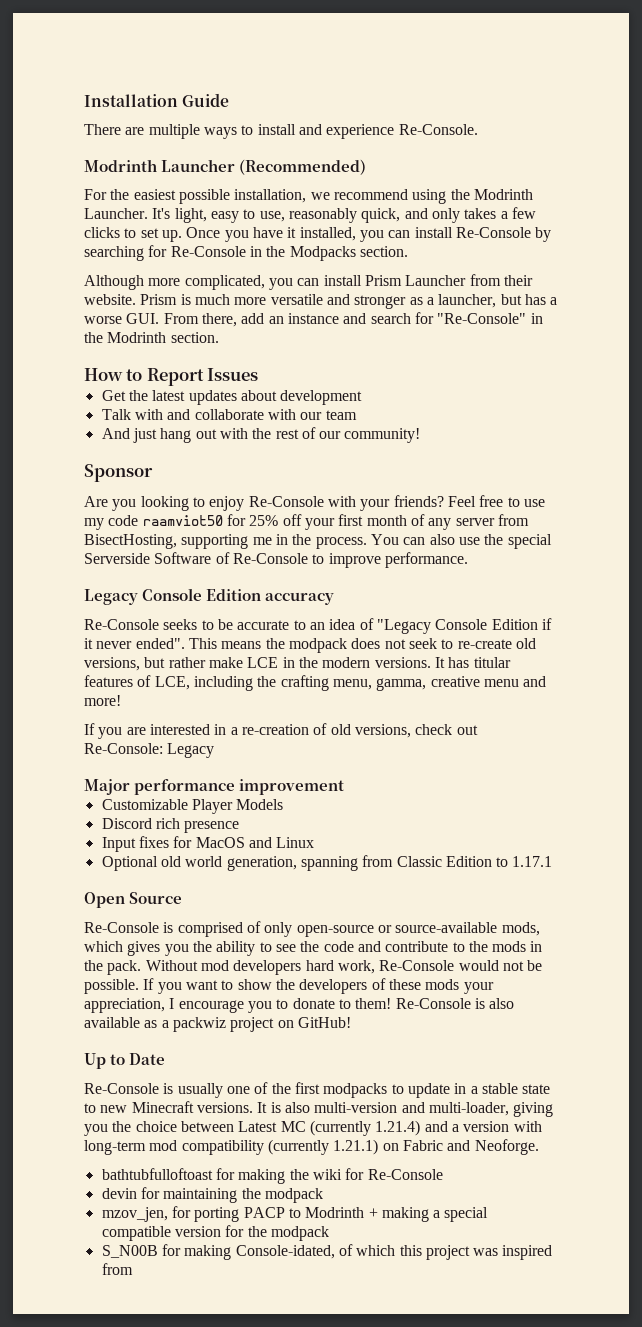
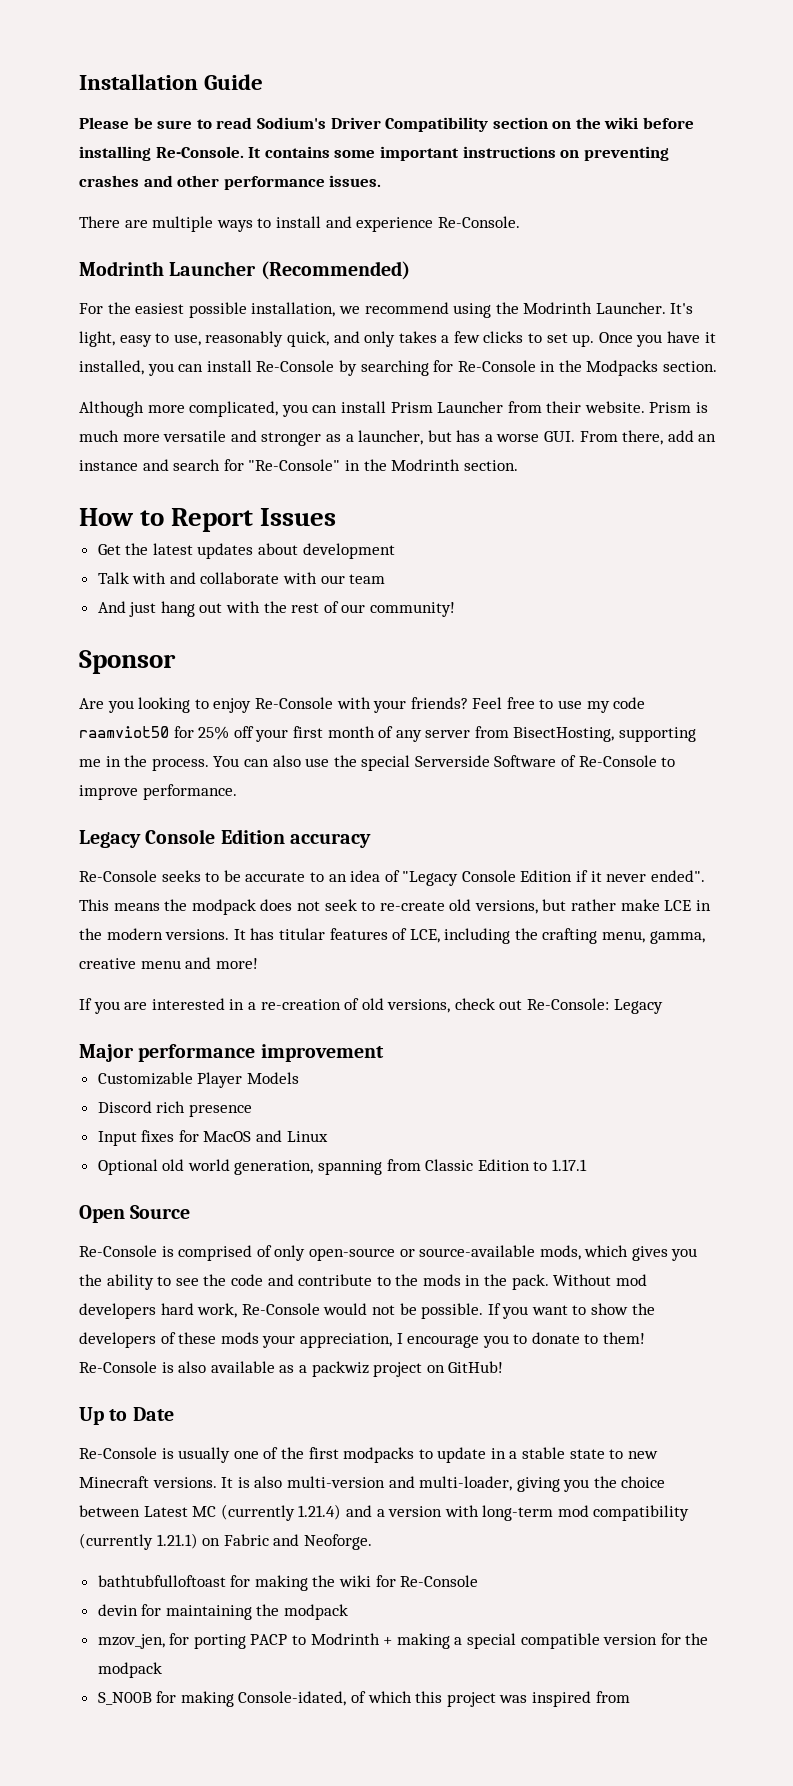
+ Please be sure to read Sodium's Driver Compatibility section on the wiki before installing Re-Console. It contains some important instructions on preventing crashes and other performance issues.

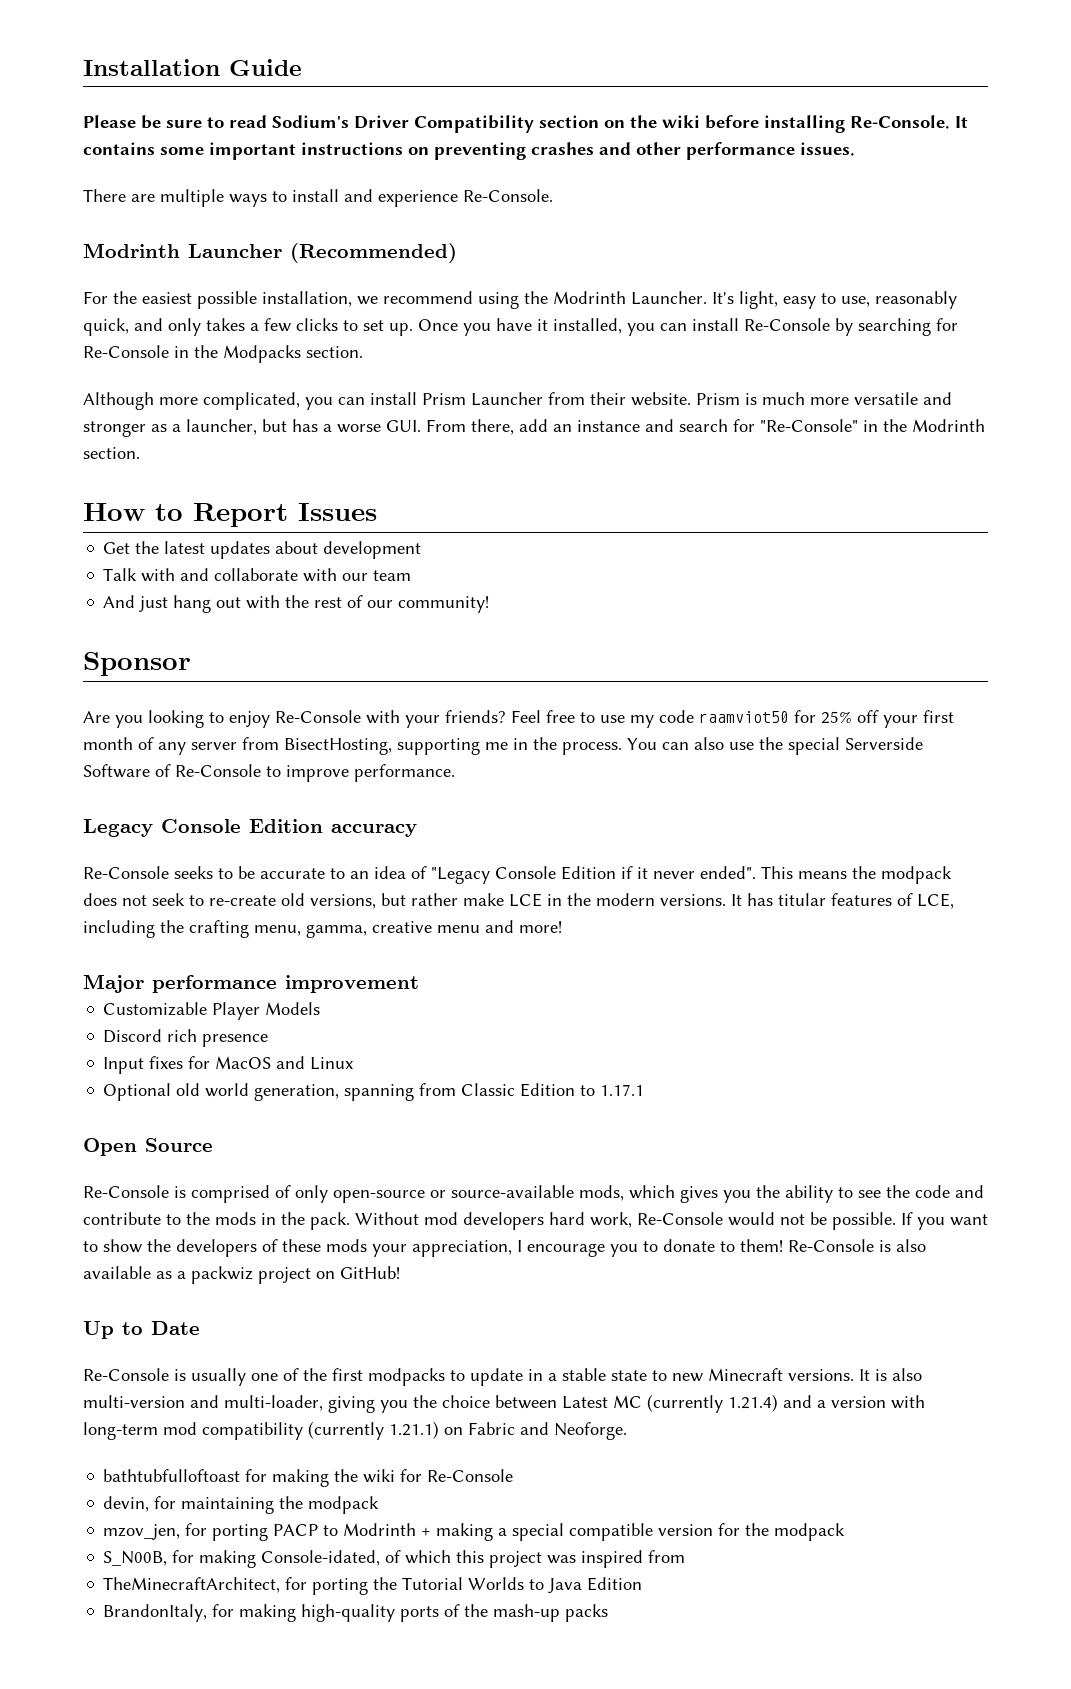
- If you are interested in a re-creation of old versions, check out Re-Console: Legacy
- devin for maintaining the modpack
+ devin, for maintaining the modpack
- S_N00B for making Console-idated, of which this project was inspired from
+ S_N00B, for making Console-idated, of which this project was inspired from
+ TheMinecraftArchitect, for porting the Tutorial Worlds to Java Edition
+ BrandonItaly, for making high-quality ports of the mash-up packs

